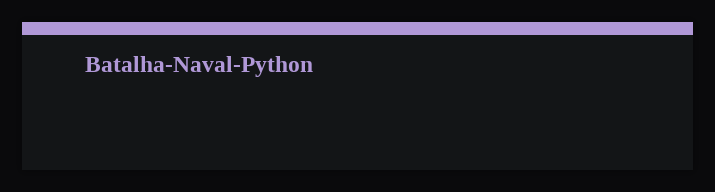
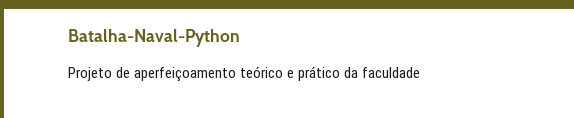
+ Projeto de aperfeiçoamento teórico e prático da faculdade

